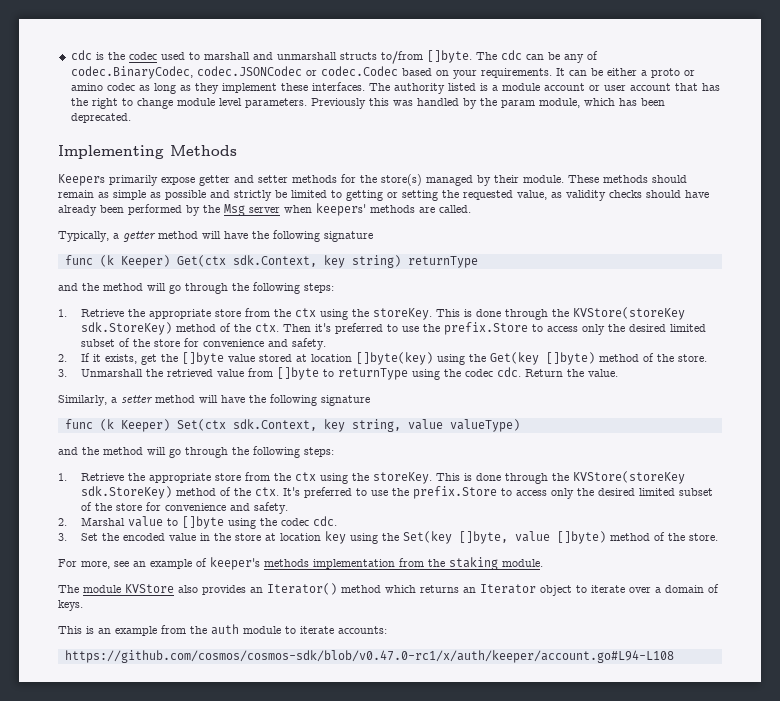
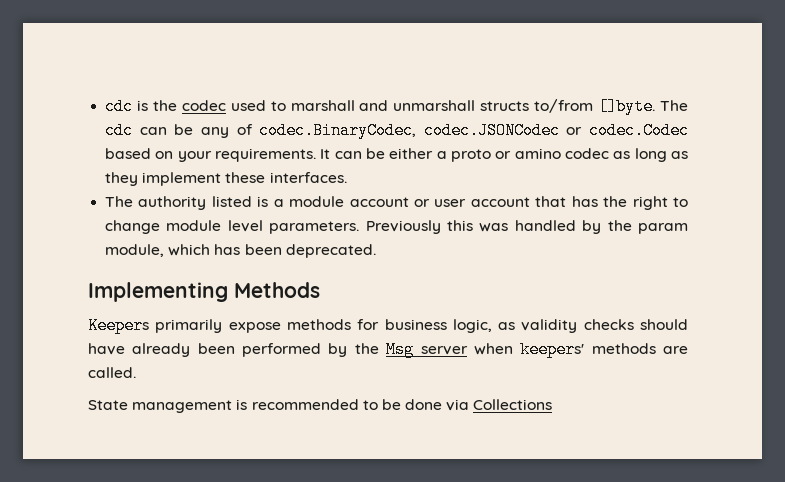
- It can be either a proto or amino codec as long as they implement these interfaces. The authority listed is a module account or user account that has the right to change module level parameters.
+ It can be either a proto or amino codec as long as they implement these interfaces.
+ The authority listed is a module account or user account that has the right to change module level parameters.
- Keepers primarily expose getter and setter methods for the store(s) managed by their module. These methods should remain as simple as possible and strictly be limited to getting or setting the requested value, as validity checks should have already been performed by the Msg server when keepers' methods are called.
+ Keepers primarily expose methods for business logic, as validity checks should have already been performed by the Msg server when keepers' methods are called.
- Typically, a getter method will have the following signature
- func (k Keeper) Get(ctx sdk.Context, key string) returnType
- and the method will go through the following steps:
- 1. Retrieve the appropriate store from the ctx using the storeKey. This is done through the KVStore(storeKey sdk.StoreKey) method of the ctx. Then it's preferred to use the prefix.Store to access only the desired limited subset of the store for convenience and safety.
- 2. If it exists, get the []byte value stored at location []byte(key) using the Get(key []byte) method of the store.
- 3. Unmarshall the retrieved value from []byte to returnType using the codec cdc. Return the value.
- Similarly, a setter method will have the following signature
- func (k Keeper) Set(ctx sdk.Context, key string, value valueType)
- and the method will go through the following steps:
- 1. Retrieve the appropriate store from the ctx using the storeKey. This is done through the KVStore(storeKey sdk.StoreKey) method of the ctx. It's preferred to use the prefix.Store to access only the desired limited subset of the store for convenience and safety.
- 2. Marshal value to []byte using the codec cdc.
- 3. Set the encoded value in the store at location key using the Set(key []byte, value []byte) method of the store.
- For more, see an example of keeper's methods implementation from the staking module.
- The module KVStore also provides an Iterator() method which returns an Iterator object to iterate over a domain of keys.
- This is an example from the auth module to iterate accounts:
- https://github.com/cosmos/cosmos-sdk/blob/v0.47.0-rc1/x/auth/keeper/account.go#L94-L108
+ State management is recommended to be done via Collections

